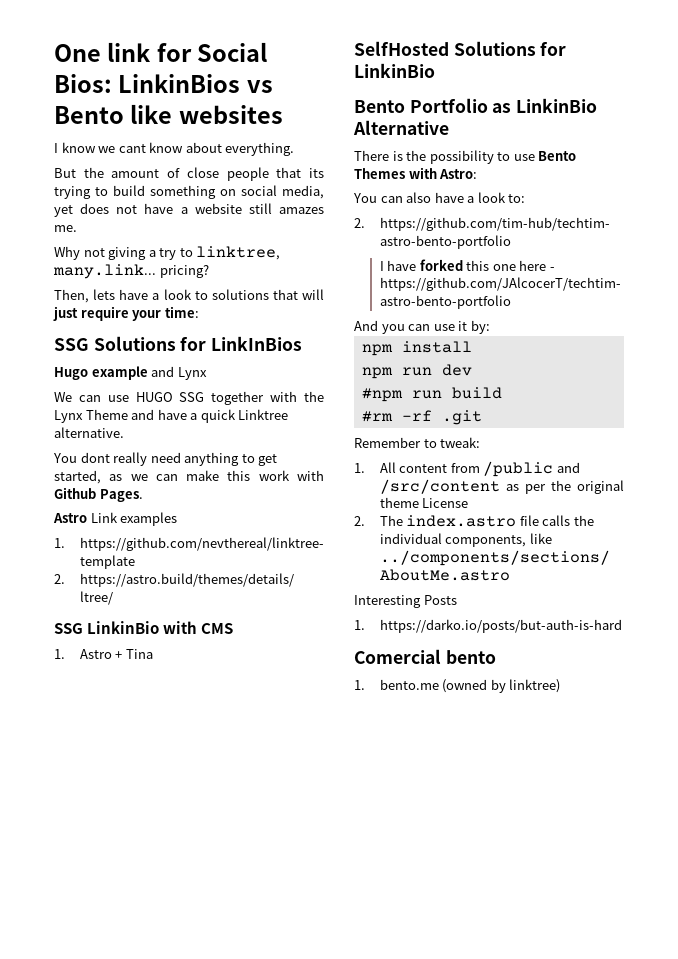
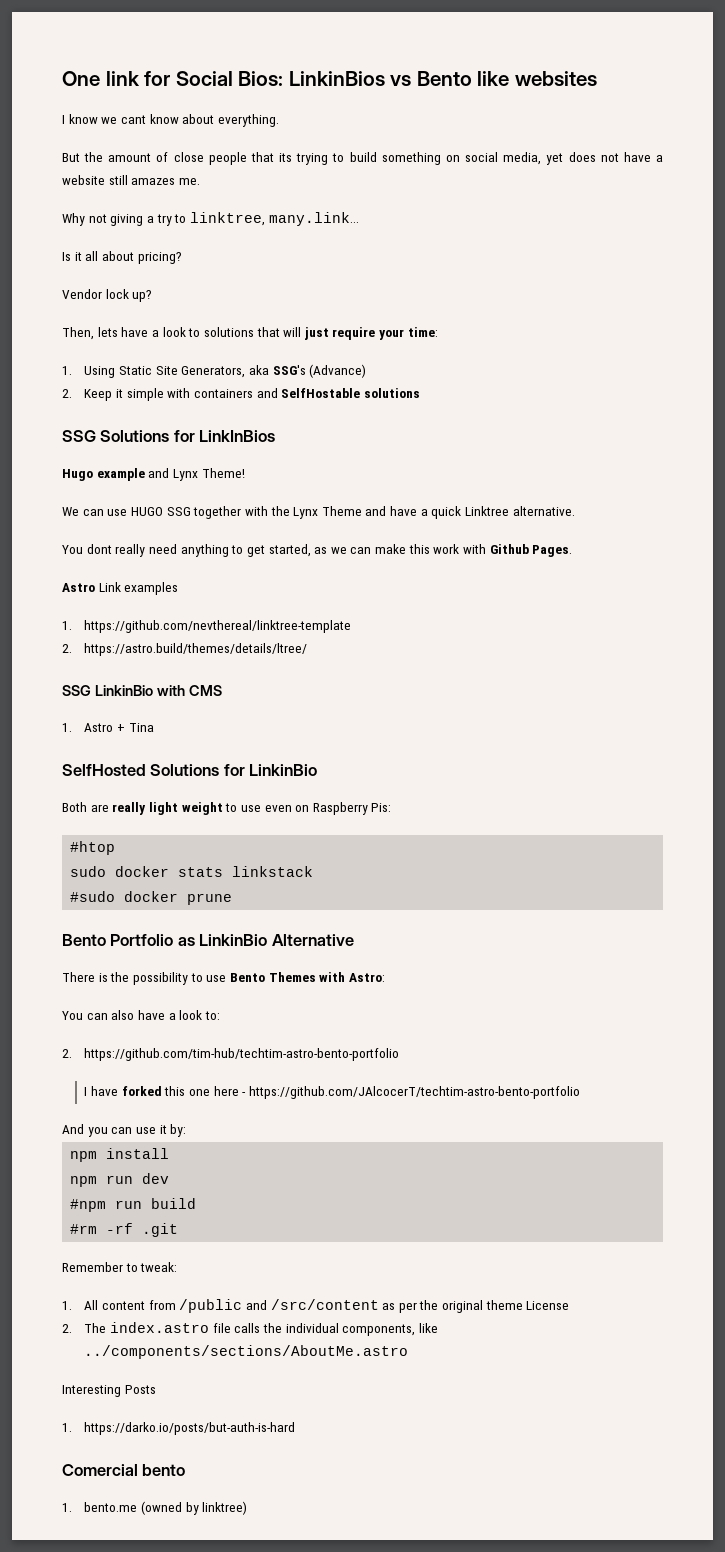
- Why not giving a try to linktree, many.link... pricing?
+ Why not giving a try to linktree, many.link...
+ Is it all about pricing?
+ Vendor lock up?
+ 1. Using Static Site Generators, aka SSG's (Advance)
+ 2. Keep it simple with containers and SelfHostable solutions
- Hugo example and Lynx
+ Hugo example and Lynx Theme!
+ Both are really light weight to use even on Raspberry Pis:
+ #htop
+ sudo docker stats linkstack
+ #sudo docker prune

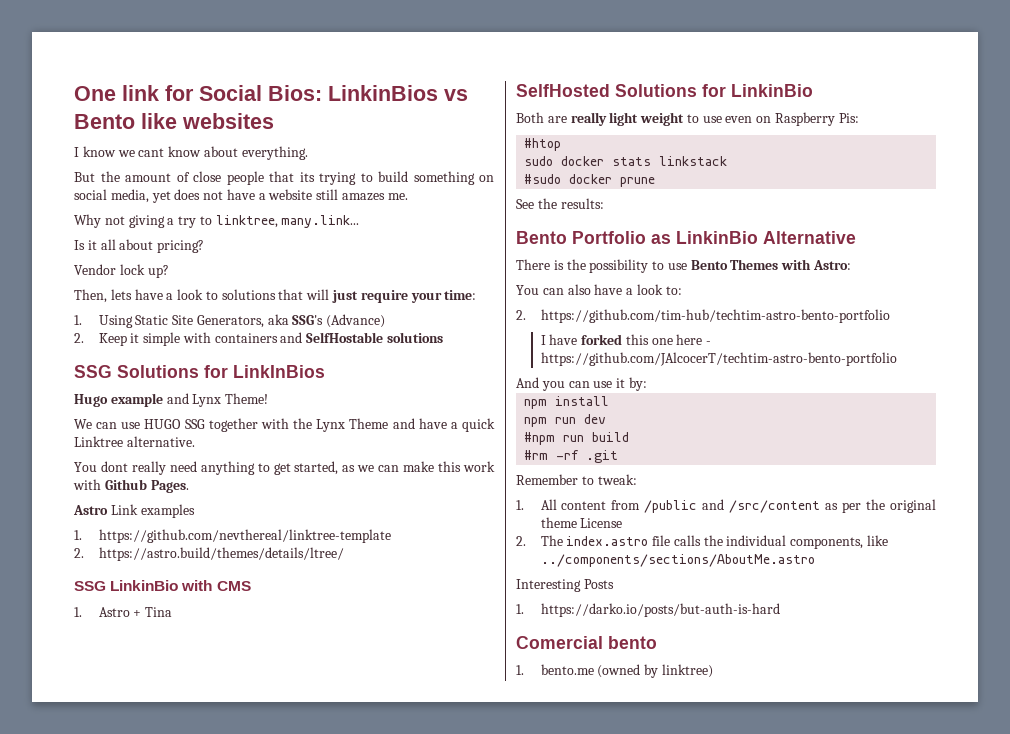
+ See the results:

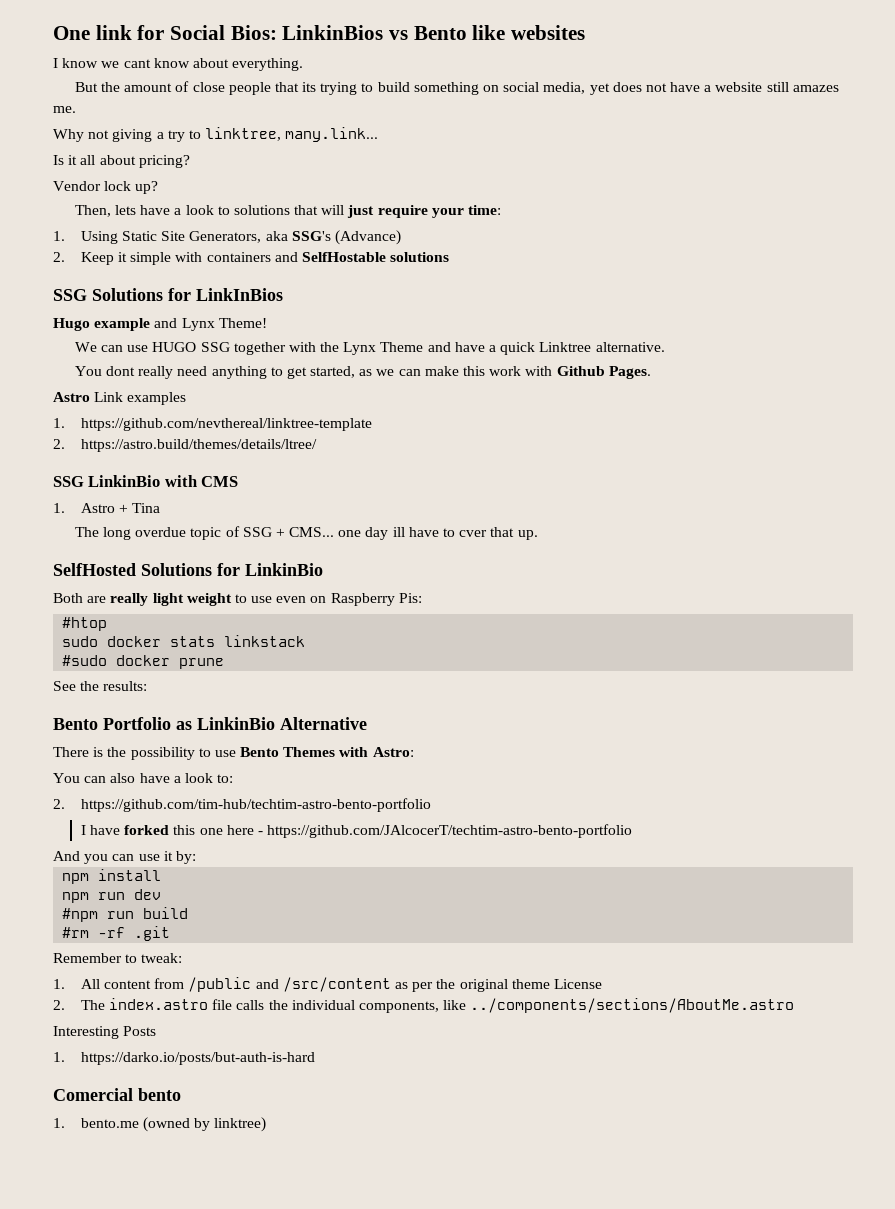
+ The long overdue topic of SSG + CMS... one day ill have to cver that up.

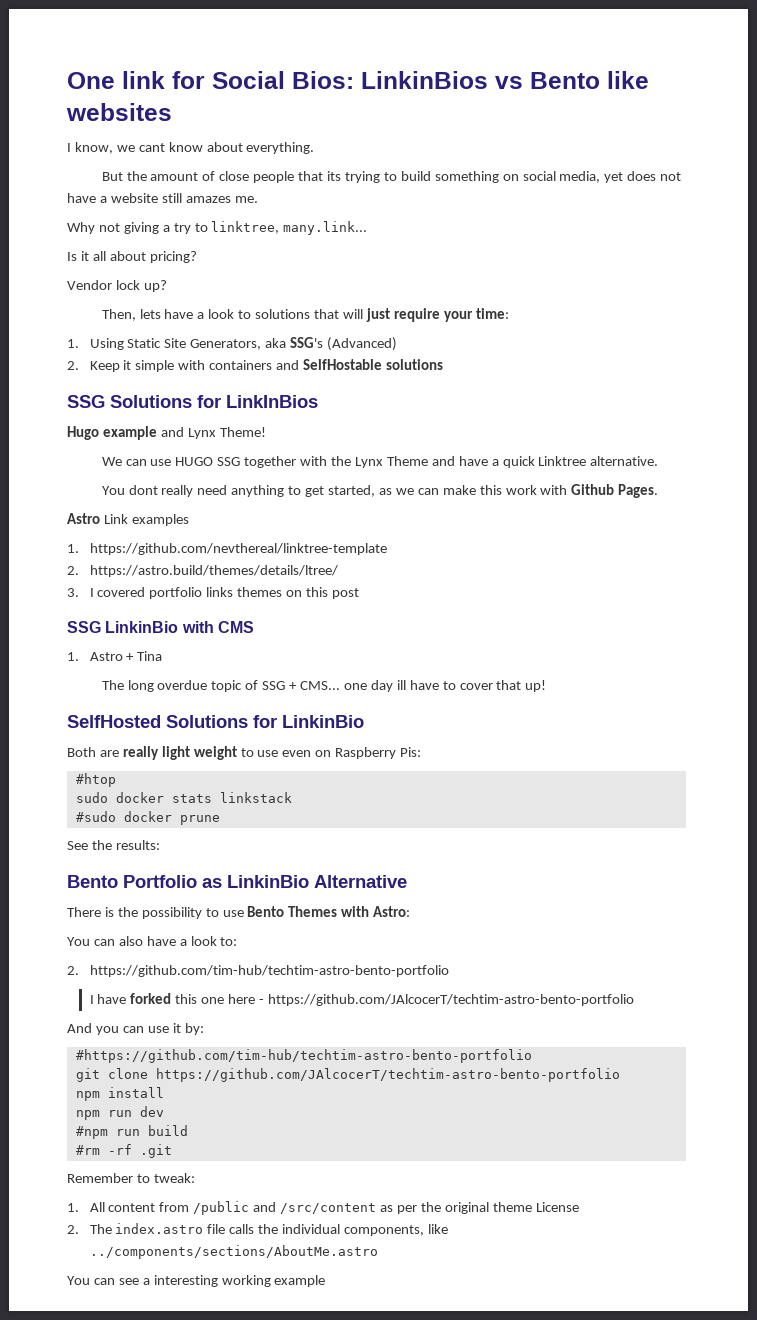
- I know we cant know about everything.
+ I know, we cant know about everything.
- 1. Using Static Site Generators, aka SSG's (Advance)
+ 1. Using Static Site Generators, aka SSG's (Advanced)
+ 3. I covered portfolio links themes on this post
- The long overdue topic of SSG + CMS... one day ill have to cver that up.
+ The long overdue topic of SSG + CMS... one day ill have to cover that up!
+ #https://github.com/tim-hub/techtim-astro-bento-portfolio
+ git clone https://github.com/JAlcocerT/techtim-astro-bento-portfolio
- Interesting Posts
- 1. https://darko.io/posts/but-auth-is-hard
- Comercial bento
- 1. bento.me (owned by linktree)
+ You can see a interesting working example

